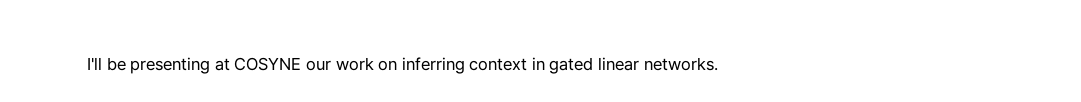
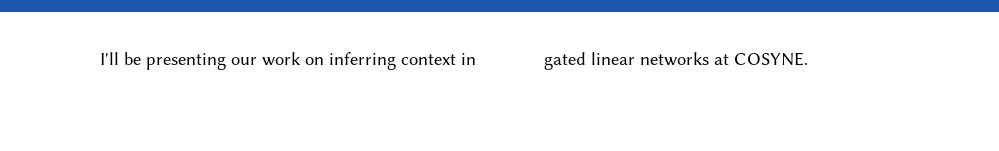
- I'll be presenting at COSYNE our work on inferring context in gated linear networks.
+ I'll be presenting our work on inferring context in gated linear networks at COSYNE.

